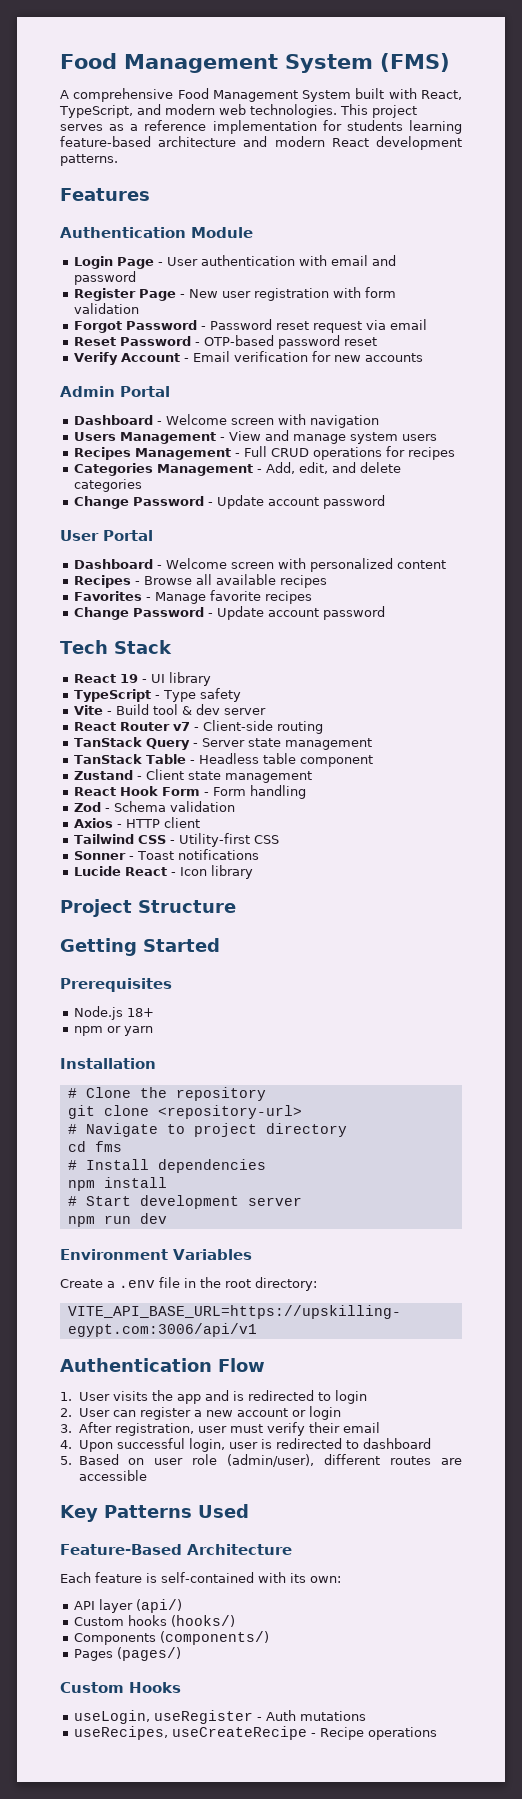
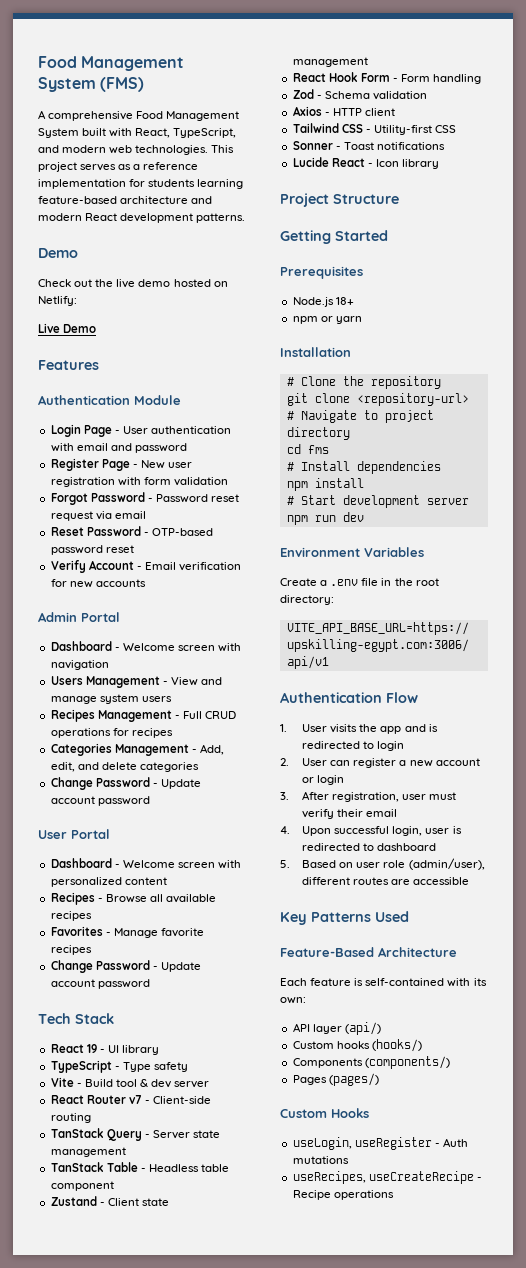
  This project serves as a reference implementation for students learning feature-based architecture and modern React development patterns.
+ Demo
+ Check out the live demo hosted on Netlify:
+ Live Demo

